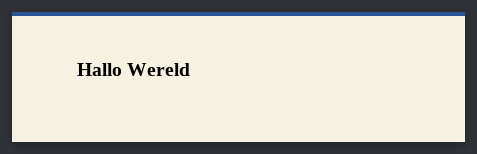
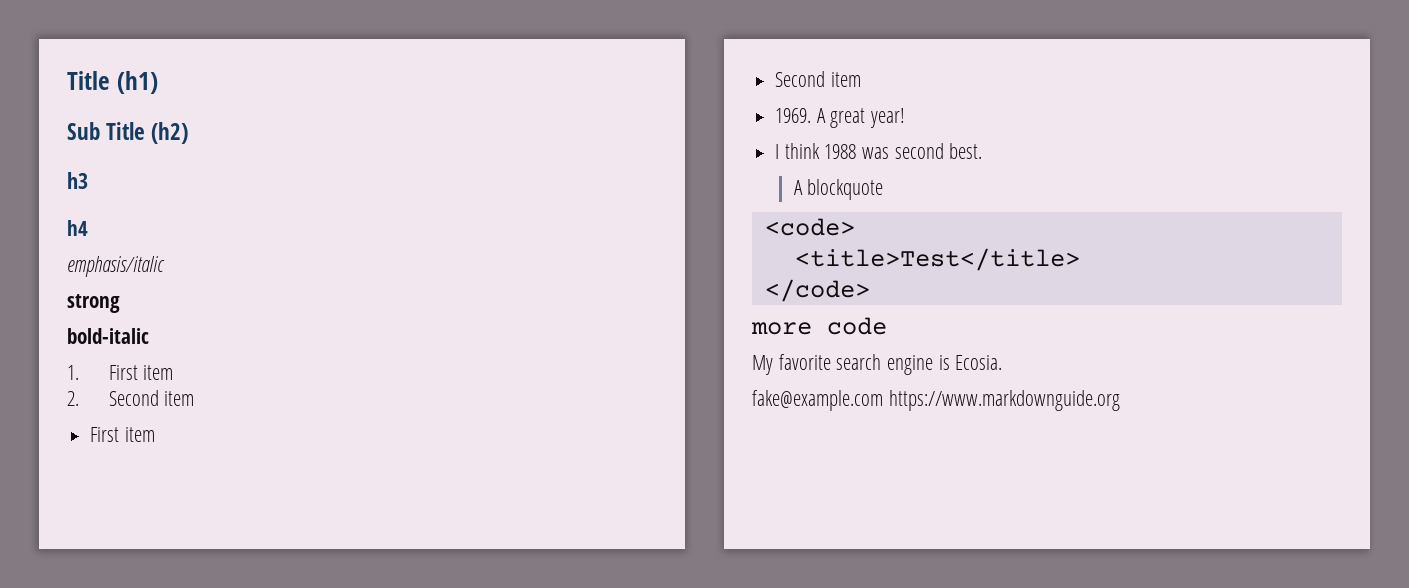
- Hallo Wereld
+ Title (h1)
+ Sub Title (h2)
+ h3
+ h4
+ emphasis/italic
+ strong
+ bold-italic
+ 1. First item
+ 2. Second item
+ First item
+ Second item
+ 1969. A great year!
+ I think 1988 was second best.
+ A blockquote
+ <code>
+ <title>Test</title>
+ </code>
+ more code
+ My favorite search engine is Ecosia.
+ fake@example.com https://www.markdownguide.org

